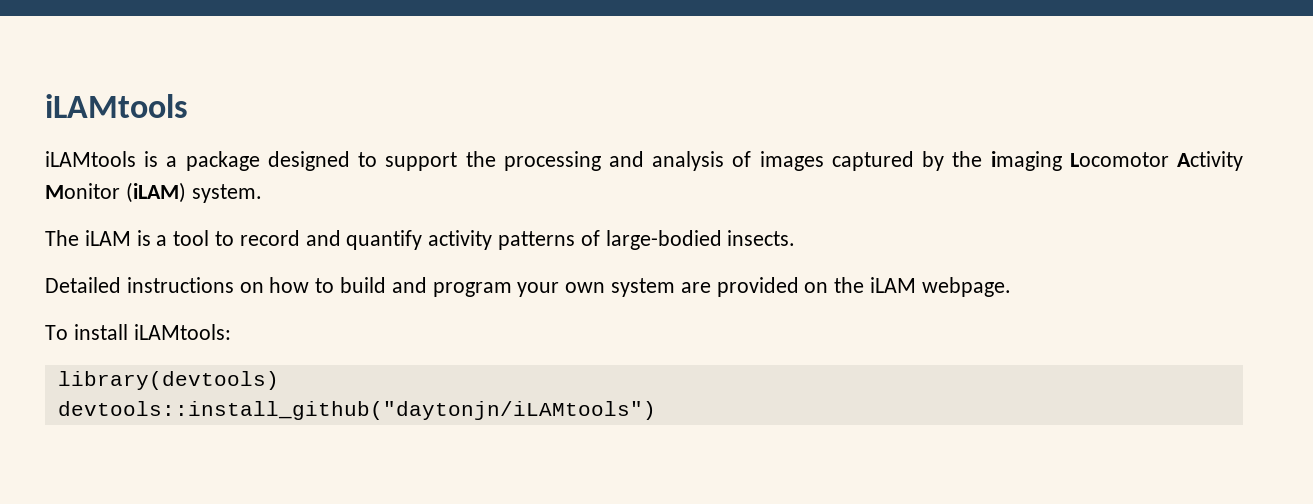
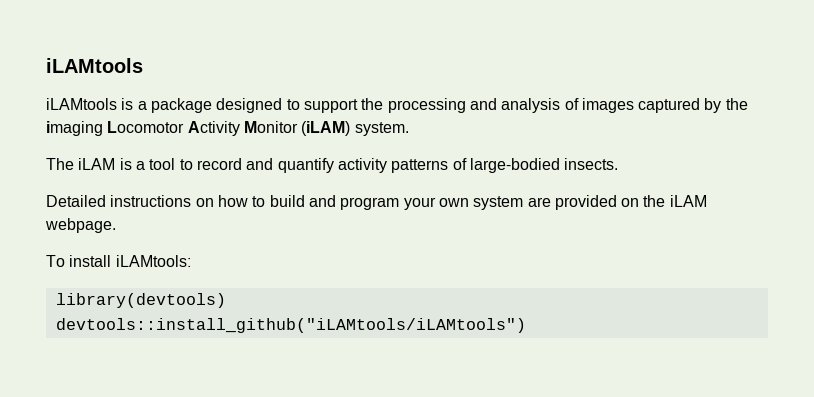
- devtools::install_github("daytonjn/iLAMtools")
+ devtools::install_github("iLAMtools/iLAMtools")

